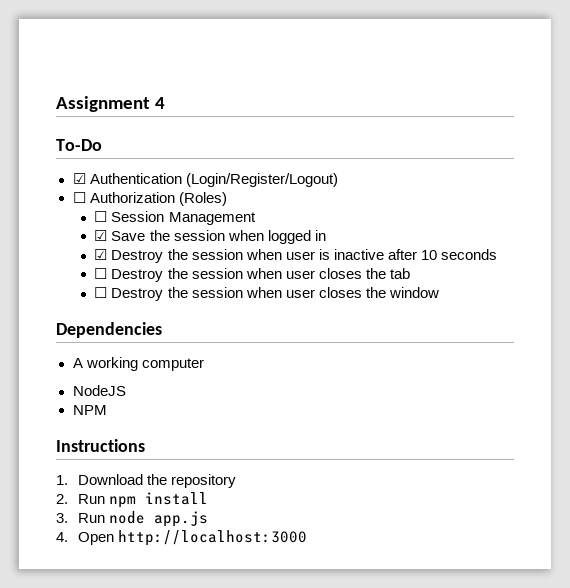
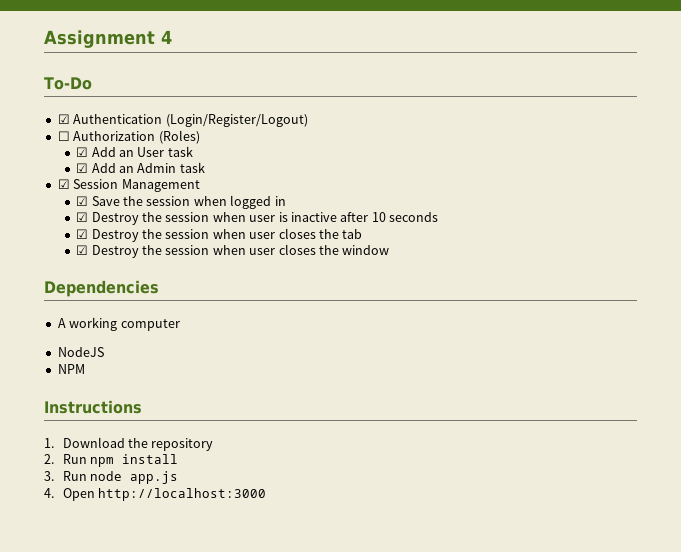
- ☐ Session Management
+ ☑ Add an User task
+ ☑ Add an Admin task
+ ☑ Session Management
- ☐ Destroy the session when user closes the tab
+ ☑ Destroy the session when user closes the tab
- ☐ Destroy the session when user closes the window
+ ☑ Destroy the session when user closes the window

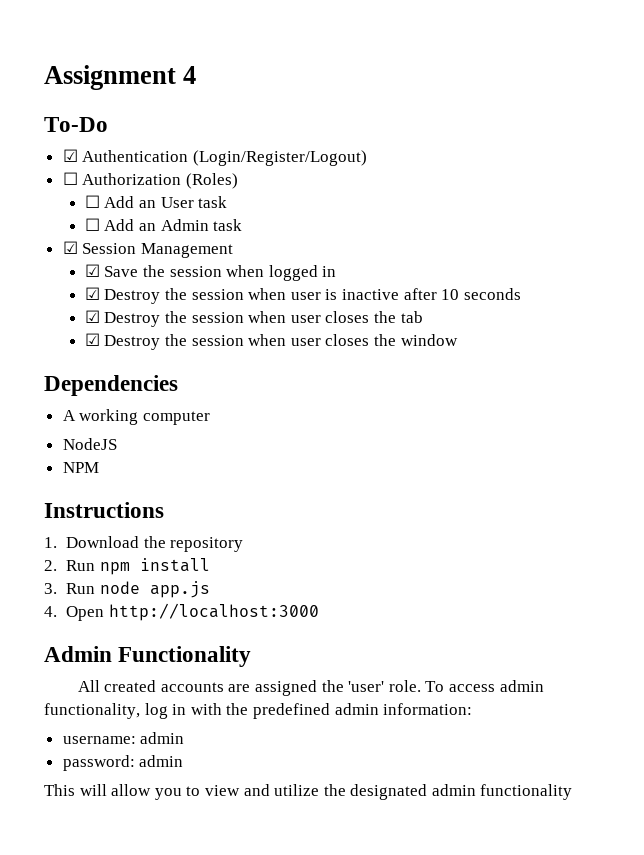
- ☑ Add an User task
+ ☐ Add an User task
- ☑ Add an Admin task
+ ☐ Add an Admin task
+ Admin Functionality
+ All created accounts are assigned the 'user' role. To access admin functionality, log in with the predefined admin information:
+ username: admin
+ password: admin
+ This will allow you to view and utilize the designated admin functionality

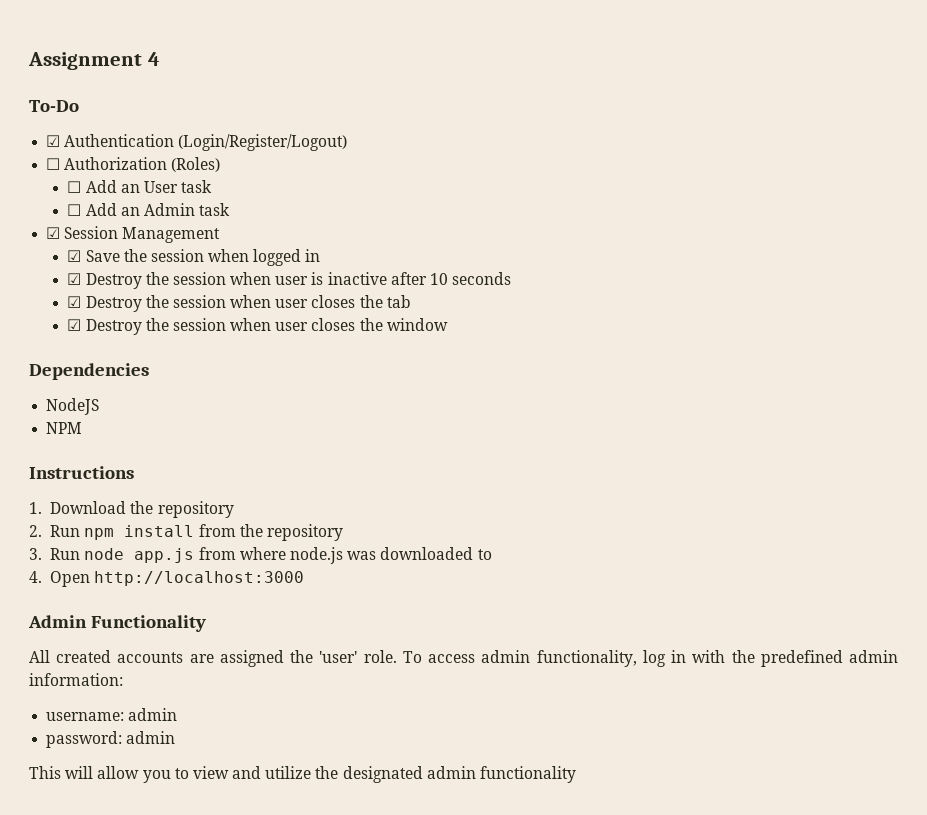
- A working computer
- 2. Run npm install
+ 2. Run npm install from the repository
- 3. Run node app.js
+ 3. Run node app.js from where node.js was downloaded to

